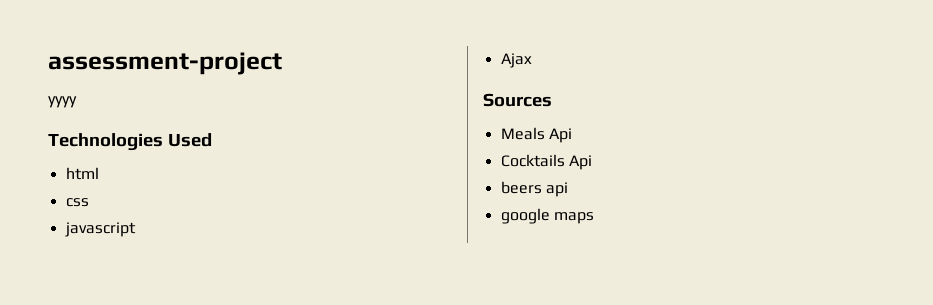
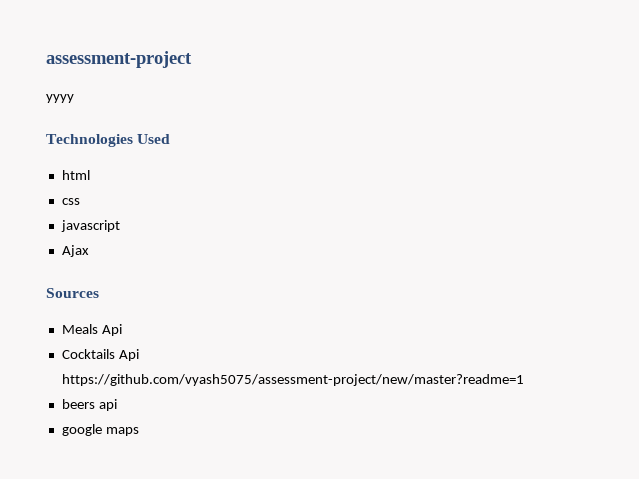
- Cocktails Api
+ Cocktails Api https://github.com/vyash5075/assessment-project/new/master?readme=1

